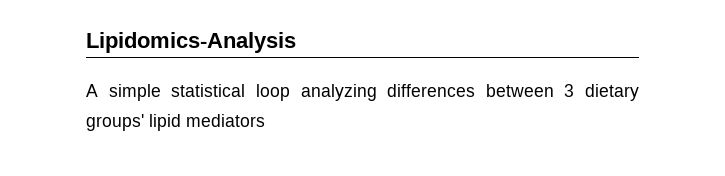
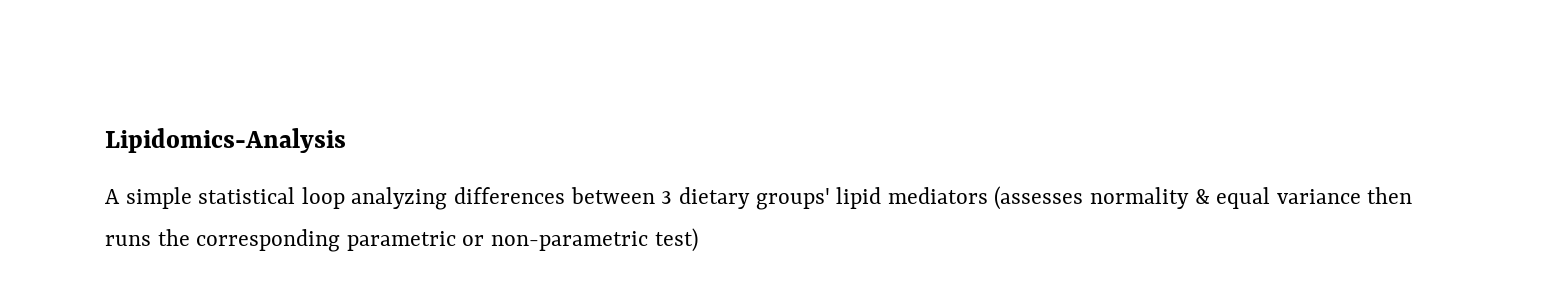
- A simple statistical loop analyzing differences between 3 dietary groups' lipid mediators
+ A simple statistical loop analyzing differences between 3 dietary groups' lipid mediators (assesses normality & equal variance then runs the corresponding parametric or non-parametric test)

